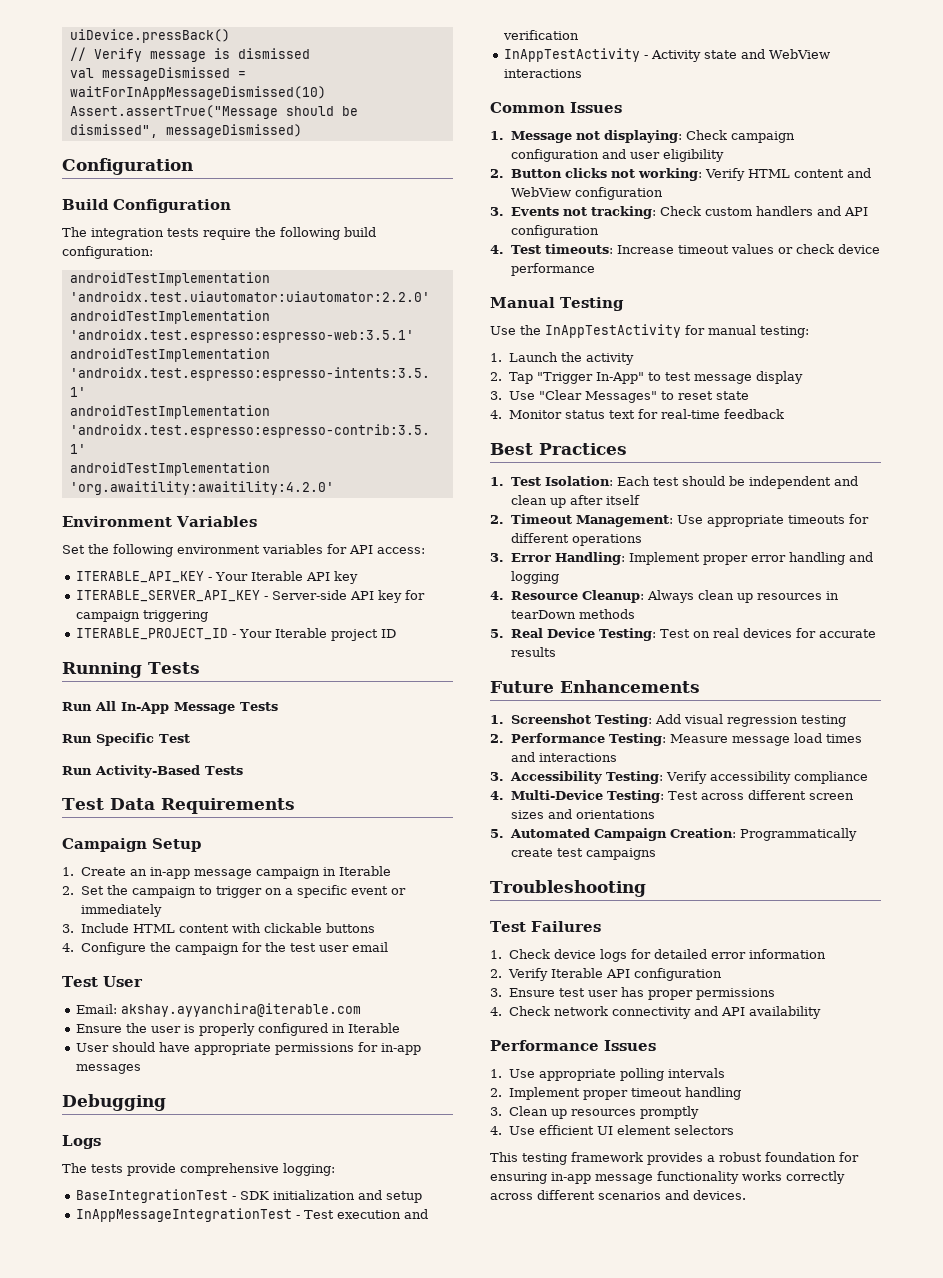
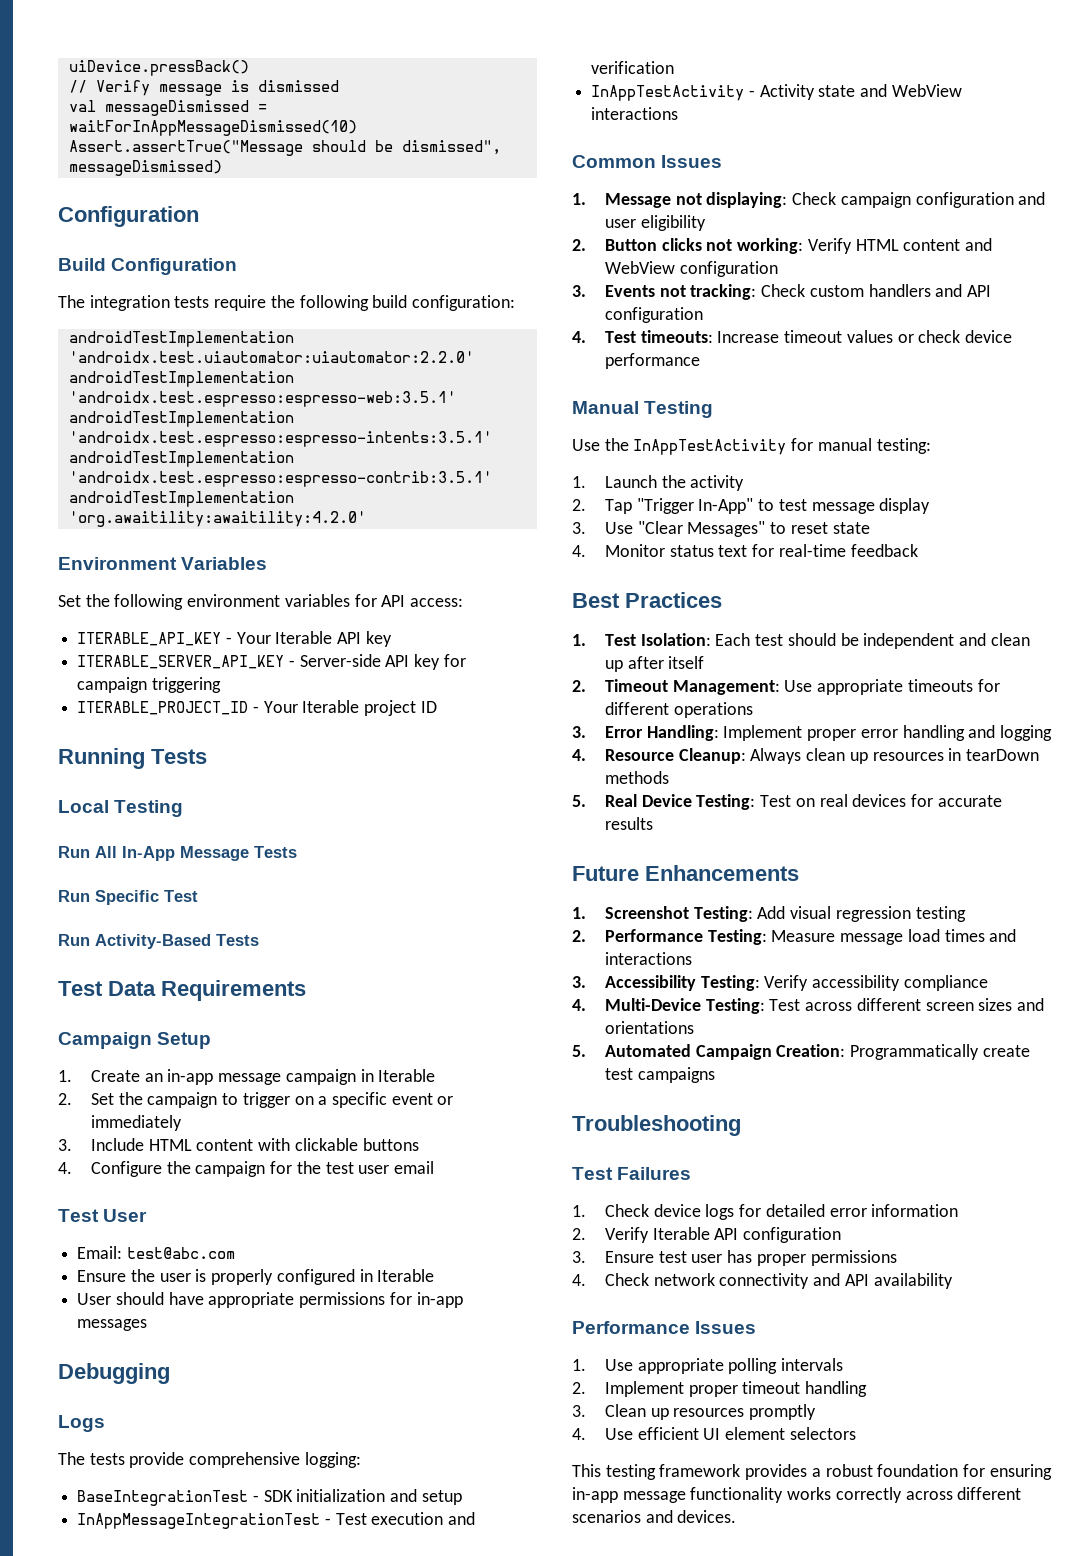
+ Local Testing
- Email: akshay.ayyanchira@iterable.com
+ Email: test@abc.com

